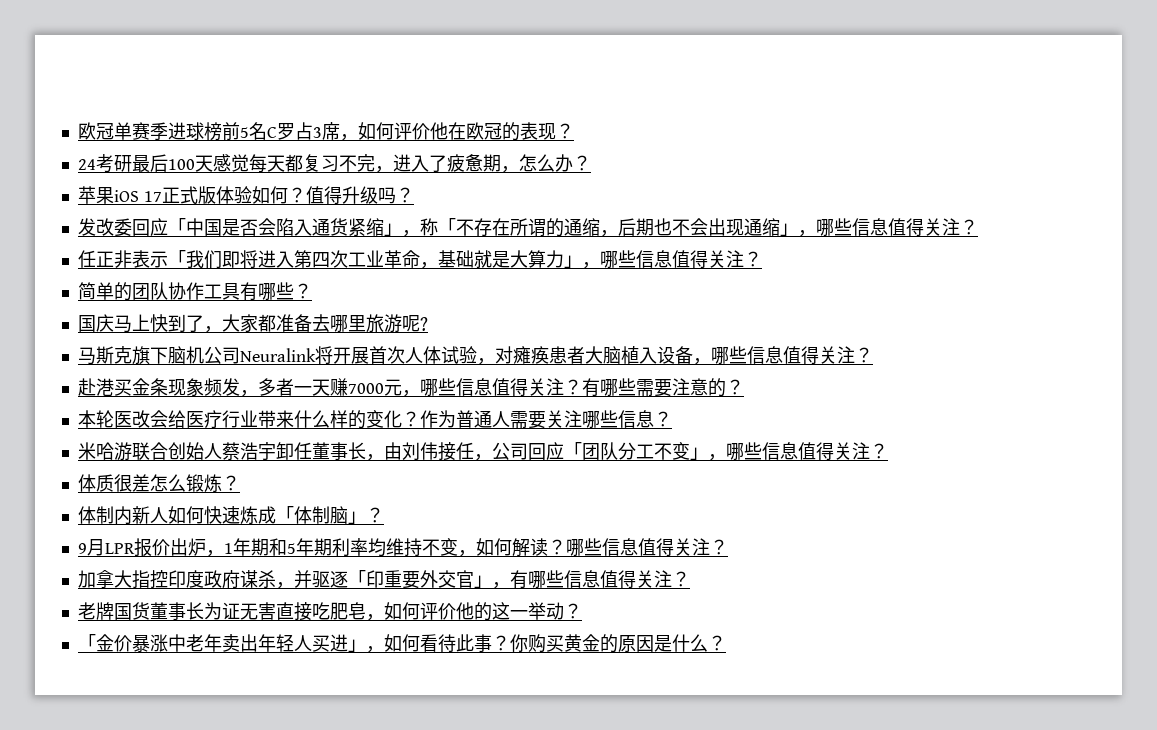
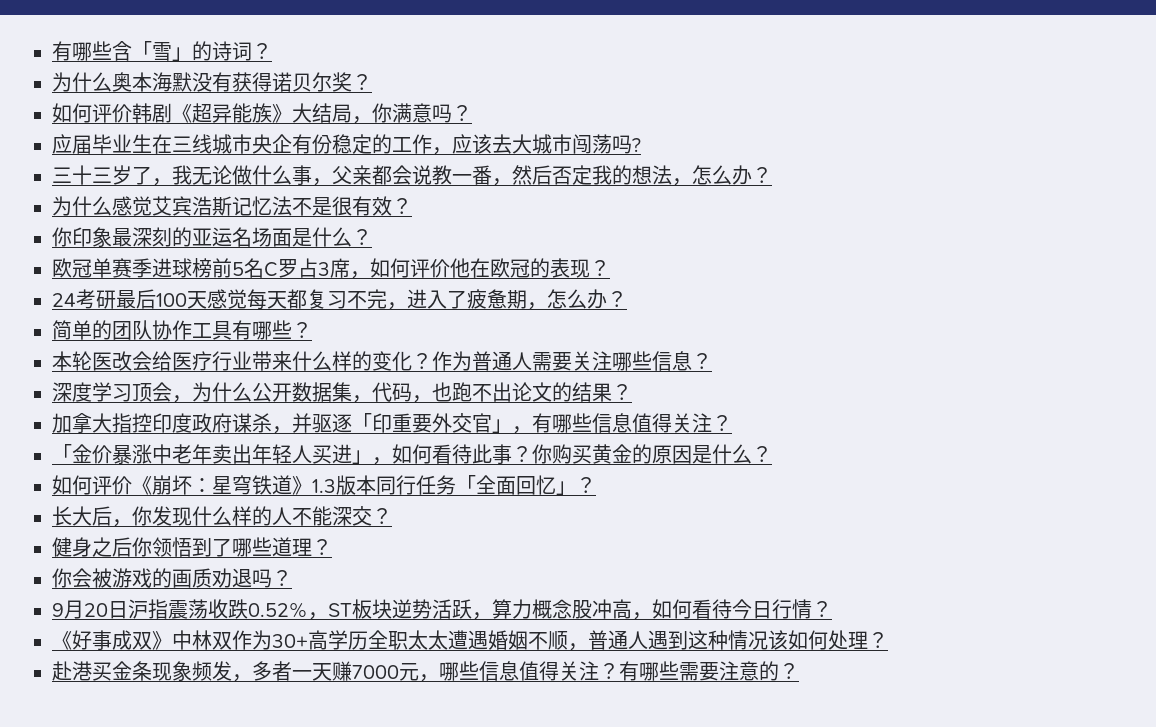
+ 有哪些含「雪」的诗词？
+ 为什么奥本海默没有获得诺贝尔奖？
+ 如何评价韩剧《超异能族》大结局，你满意吗？
+ 应届毕业生在三线城市央企有份稳定的工作，应该去大城市闯荡吗?
+ 三十三岁了，我无论做什么事，父亲都会说教一番，然后否定我的想法，怎么办？
+ 为什么感觉艾宾浩斯记忆法不是很有效？
+ 你印象最深刻的亚运名场面是什么？
- 苹果iOS 17正式版体验如何？值得升级吗？
- 发改委回应「中国是否会陷入通货紧缩」，称「不存在所谓的通缩，后期也不会出现通缩」，哪些信息值得关注？
- 任正非表示「我们即将进入第四次工业革命，基础就是大算力」，哪些信息值得关注？
- 国庆马上快到了，大家都准备去哪里旅游呢?
- 马斯克旗下脑机公司Neuralink将开展首次人体试验，对瘫痪患者大脑植入设备，哪些信息值得关注？
+ 本轮医改会给医疗行业带来什么样的变化？作为普通人需要关注哪些信息？
+ 深度学习顶会，为什么公开数据集，代码，也跑不出论文的结果？
+ 加拿大指控印度政府谋杀，并驱逐「印重要外交官」，有哪些信息值得关注？
+ 「金价暴涨中老年卖出年轻人买进」，如何看待此事？你购买黄金的原因是什么？
+ 如何评价《崩坏：星穹铁道》1.3版本同行任务「全面回忆」？
+ 长大后，你发现什么样的人不能深交？
+ 健身之后你领悟到了哪些道理？
+ 你会被游戏的画质劝退吗？
+ 9月20日沪指震荡收跌0.52%，ST板块逆势活跃，算力概念股冲高，如何看待今日行情？
+ 《好事成双》中林双作为30+高学历全职太太遭遇婚姻不顺，普通人遇到这种情况该如何处理？
- 本轮医改会给医疗行业带来什么样的变化？作为普通人需要关注哪些信息？
- 米哈游联合创始人蔡浩宇卸任董事长，由刘伟接任，公司回应「团队分工不变」，哪些信息值得关注？
- 体质很差怎么锻炼？
- 体制内新人如何快速炼成「体制脑」？
- 9月LPR报价出炉，1年期和5年期利率均维持不变，如何解读？哪些信息值得关注？
- 加拿大指控印度政府谋杀，并驱逐「印重要外交官」，有哪些信息值得关注？
- 老牌国货董事长为证无害直接吃肥皂，如何评价他的这一举动？
- 「金价暴涨中老年卖出年轻人买进」，如何看待此事？你购买黄金的原因是什么？

